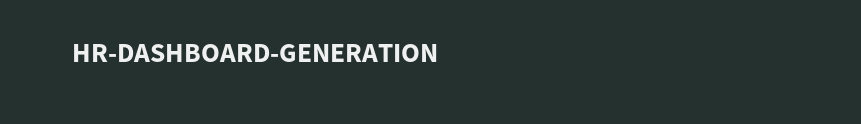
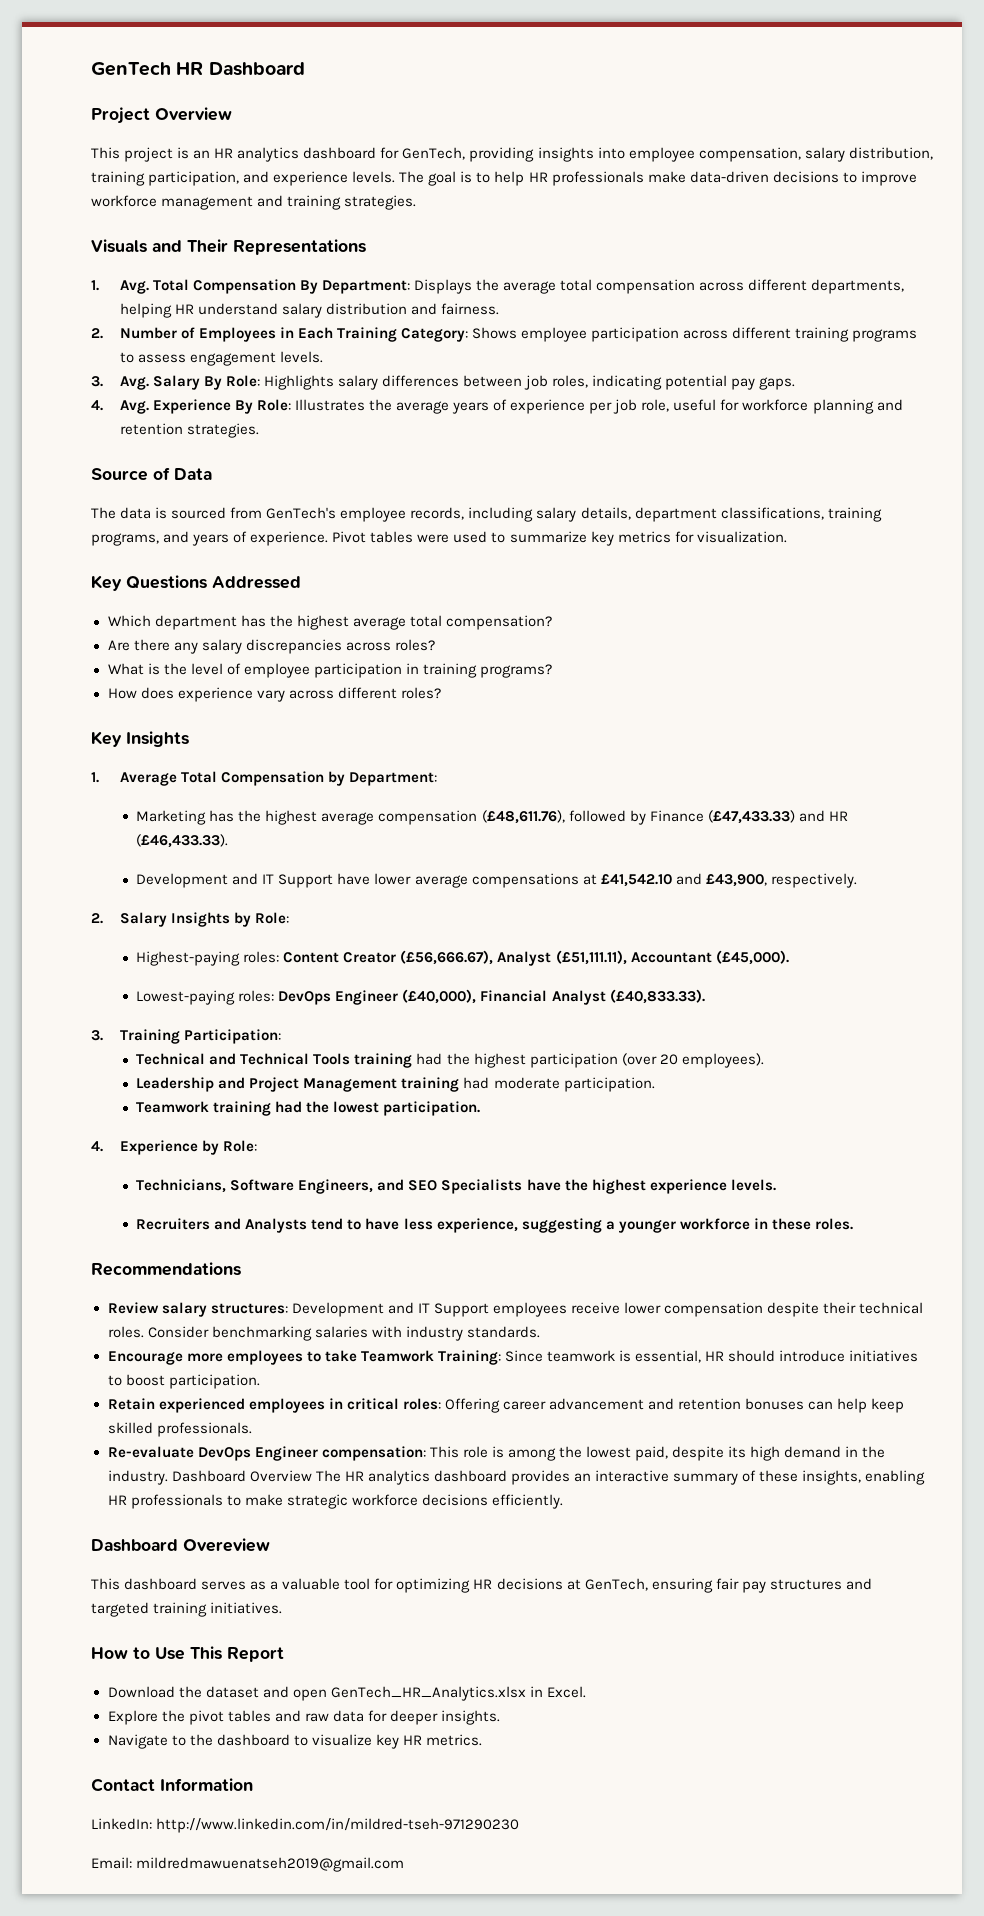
- HR-DASHBOARD-GENERATION
+ GenTech HR Dashboard
+ Project Overview
+ This project is an HR analytics dashboard for GenTech, providing insights into employee compensation, salary distribution, training participation, and experience levels. The goal is to help HR professionals make data-driven decisions to improve workforce management and training strategies.
+ Visuals and Their Representations
+ 1. Avg. Total Compensation By Department: Displays the average total compensation across different departments, helping HR understand salary distribution and fairness.
+ 2. Number of Employees in Each Training Category: Shows employee participation across different training programs to assess engagement levels.
+ 3. Avg. Salary By Role: Highlights salary differences between job roles, indicating potential pay gaps.
+ 4. Avg. Experience By Role: Illustrates the average years of experience per job role, useful for workforce planning and retention strategies.
+ Source of Data
+ The data is sourced from GenTech's employee records, including salary details, department classifications, training programs, and years of experience. Pivot tables were used to summarize key metrics for visualization.
+ Key Questions Addressed
+ Which department has the highest average total compensation?
+ Are there any salary discrepancies across roles?
+ What is the level of employee participation in training programs?
+ How does experience vary across different roles?
+ Key Insights
+ 1. Average Total Compensation by Department:
+ Marketing has the highest average compensation (£48,611.76), followed by Finance (£47,433.33) and HR (£46,433.33).
+ Development and IT Support have lower average compensations at £41,542.10 and £43,900, respectively.
+ 2. Salary Insights by Role:
+ Highest-paying roles: Content Creator (£56,666.67), Analyst (£51,111.11), Accountant (£45,000).
+ Lowest-paying roles: DevOps Engineer (£40,000), Financial Analyst (£40,833.33).
+ 3. Training Participation:
+ Technical and Technical Tools training had the highest participation (over 20 employees).
+ Leadership and Project Management training had moderate participation.
+ Teamwork training had the lowest participation.
+ 4. Experience by Role:
+ Technicians, Software Engineers, and SEO Specialists have the highest experience levels.
+ Recruiters and Analysts tend to have less experience, suggesting a younger workforce in these roles.
+ Recommendations
+ Review salary structures: Development and IT Support employees receive lower compensation despite their technical roles. Consider benchmarking salaries with industry standards.
+ Encourage more employees to take Teamwork Training: Since teamwork is essential, HR should introduce initiatives to boost participation.
+ Retain experienced employees in critical roles: Offering career advancement and retention bonuses can help keep skilled professionals.
+ Re-evaluate DevOps Engineer compensation: This role is among the lowest paid, despite its high demand in the industry. Dashboard Overview The HR analytics dashboard provides an interactive summary of these insights, enabling HR professionals to make strategic workforce decisions efficiently.
+ Dashboard Overeview
+ This dashboard serves as a valuable tool for optimizing HR decisions at GenTech, ensuring fair pay structures and targeted training initiatives.
+ How to Use This Report
+ Download the dataset and open GenTech_HR_Analytics.xlsx in Excel.
+ Explore the pivot tables and raw data for deeper insights.
+ Navigate to the dashboard to visualize key HR metrics.
+ Contact Information
+ LinkedIn: http://www.linkedin.com/in/mildred-tseh-971290230
+ Email: mildredmawuenatseh2019@gmail.com

